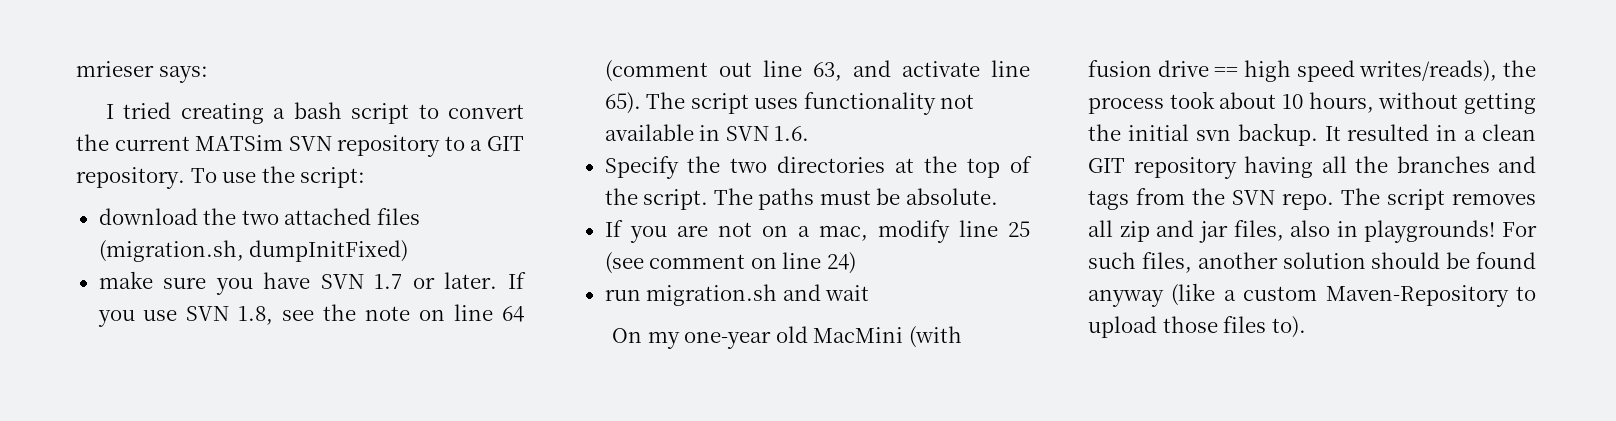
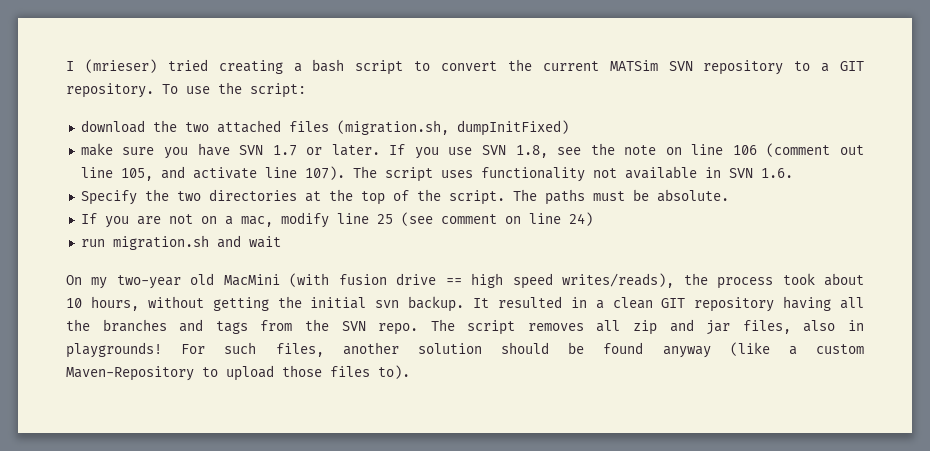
- mrieser says:
- I tried creating a bash script to convert the current MATSim SVN repository to a GIT repository.
+ I (mrieser) tried creating a bash script to convert the current MATSim SVN repository to a GIT repository.
- If you use SVN 1.8, see the note on line 64 (comment out line 63, and activate line 65).
+ If you use SVN 1.8, see the note on line 106 (comment out line 105, and activate line 107).
- On my one-year old MacMini (with fusion drive == high speed writes/reads), the process took about 10 hours, without getting the initial svn backup.
+ On my two-year old MacMini (with fusion drive == high speed writes/reads), the process took about 10 hours, without getting the initial svn backup.

